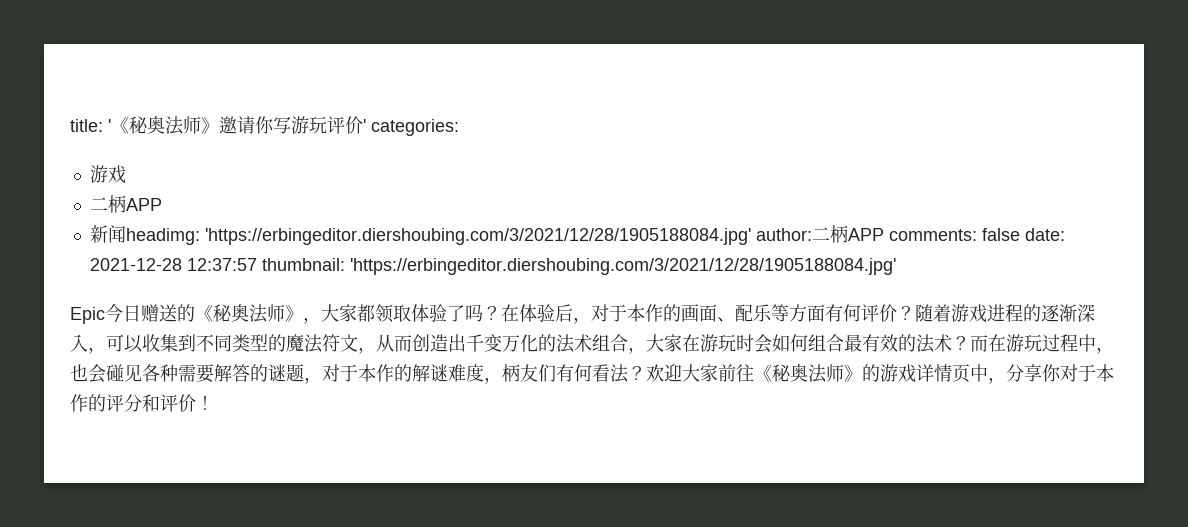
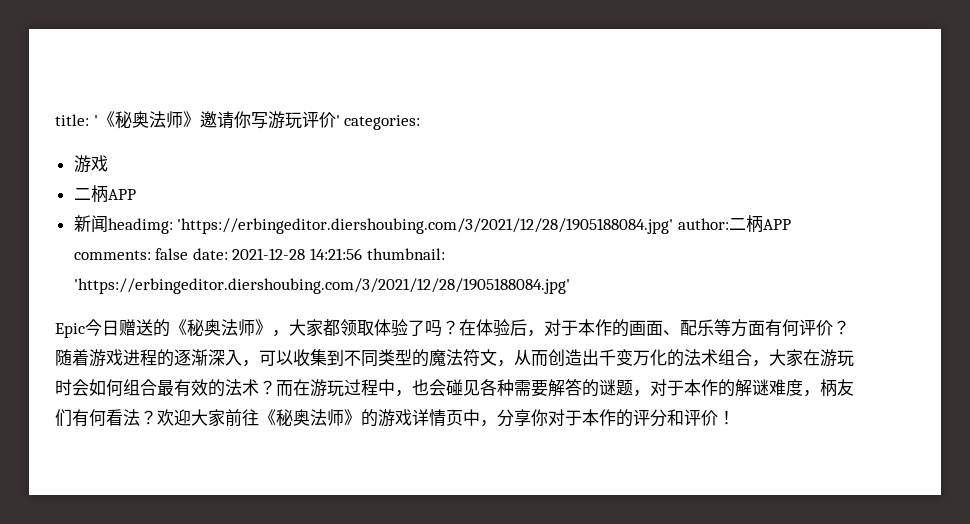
- 新闻headimg: 'https://erbingeditor.diershoubing.com/3/2021/12/28/1905188084.jpg' author:二柄APP comments: false date: 2021-12-28 12:37:57 thumbnail: 'https://erbingeditor.diershoubing.com/3/2021/12/28/1905188084.jpg'
+ 新闻headimg: 'https://erbingeditor.diershoubing.com/3/2021/12/28/1905188084.jpg' author:二柄APP comments: false date: 2021-12-28 14:21:56 thumbnail: 'https://erbingeditor.diershoubing.com/3/2021/12/28/1905188084.jpg'

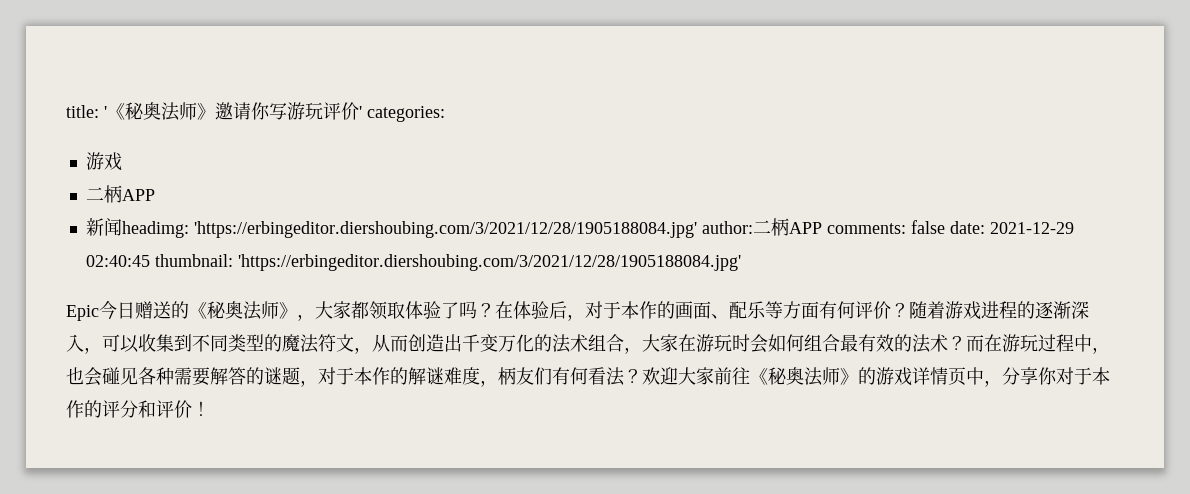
- 新闻headimg: 'https://erbingeditor.diershoubing.com/3/2021/12/28/1905188084.jpg' author:二柄APP comments: false date: 2021-12-28 14:21:56 thumbnail: 'https://erbingeditor.diershoubing.com/3/2021/12/28/1905188084.jpg'
+ 新闻headimg: 'https://erbingeditor.diershoubing.com/3/2021/12/28/1905188084.jpg' author:二柄APP comments: false date: 2021-12-29 02:40:45 thumbnail: 'https://erbingeditor.diershoubing.com/3/2021/12/28/1905188084.jpg'

